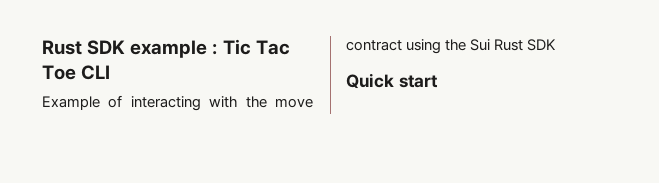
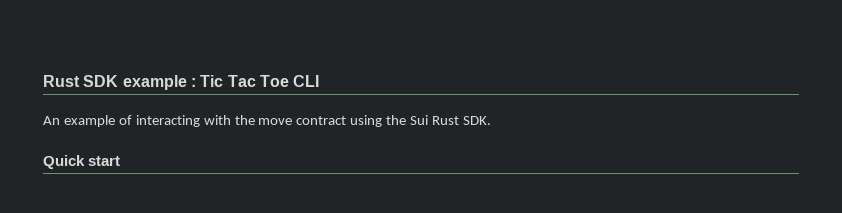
- Example of interacting with the move contract using the Sui Rust SDK
+ An example of interacting with the move contract using the Sui Rust SDK.

